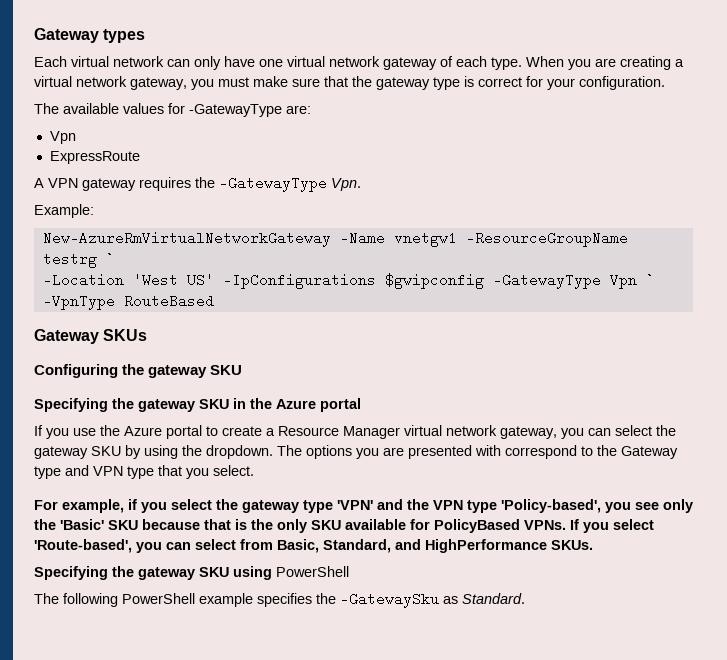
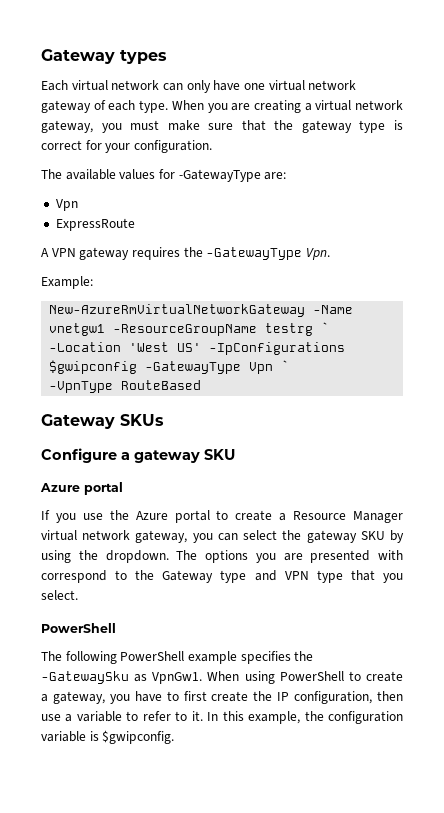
- Configuring the gateway SKU
- Specifying the gateway SKU in the Azure portal
+ Configure a gateway SKU
+ Azure portal
  The options you are presented with correspond to the Gateway type and VPN type that you select.
- For example, if you select the gateway type 'VPN' and the VPN type 'Policy-based', you see only the 'Basic' SKU because that is the only SKU available for PolicyBased VPNs. If you select 'Route-based', you can select from Basic, Standard, and HighPerformance SKUs.
- Specifying the gateway SKU using PowerShell
+ PowerShell
- The following PowerShell example specifies the -GatewaySku as Standard.
+ The following PowerShell example specifies the -GatewaySku as VpnGw1. When using PowerShell to create a gateway, you have to first create the IP configuration, then use a variable to refer to it. In this example, the configuration variable is $gwipconfig.

